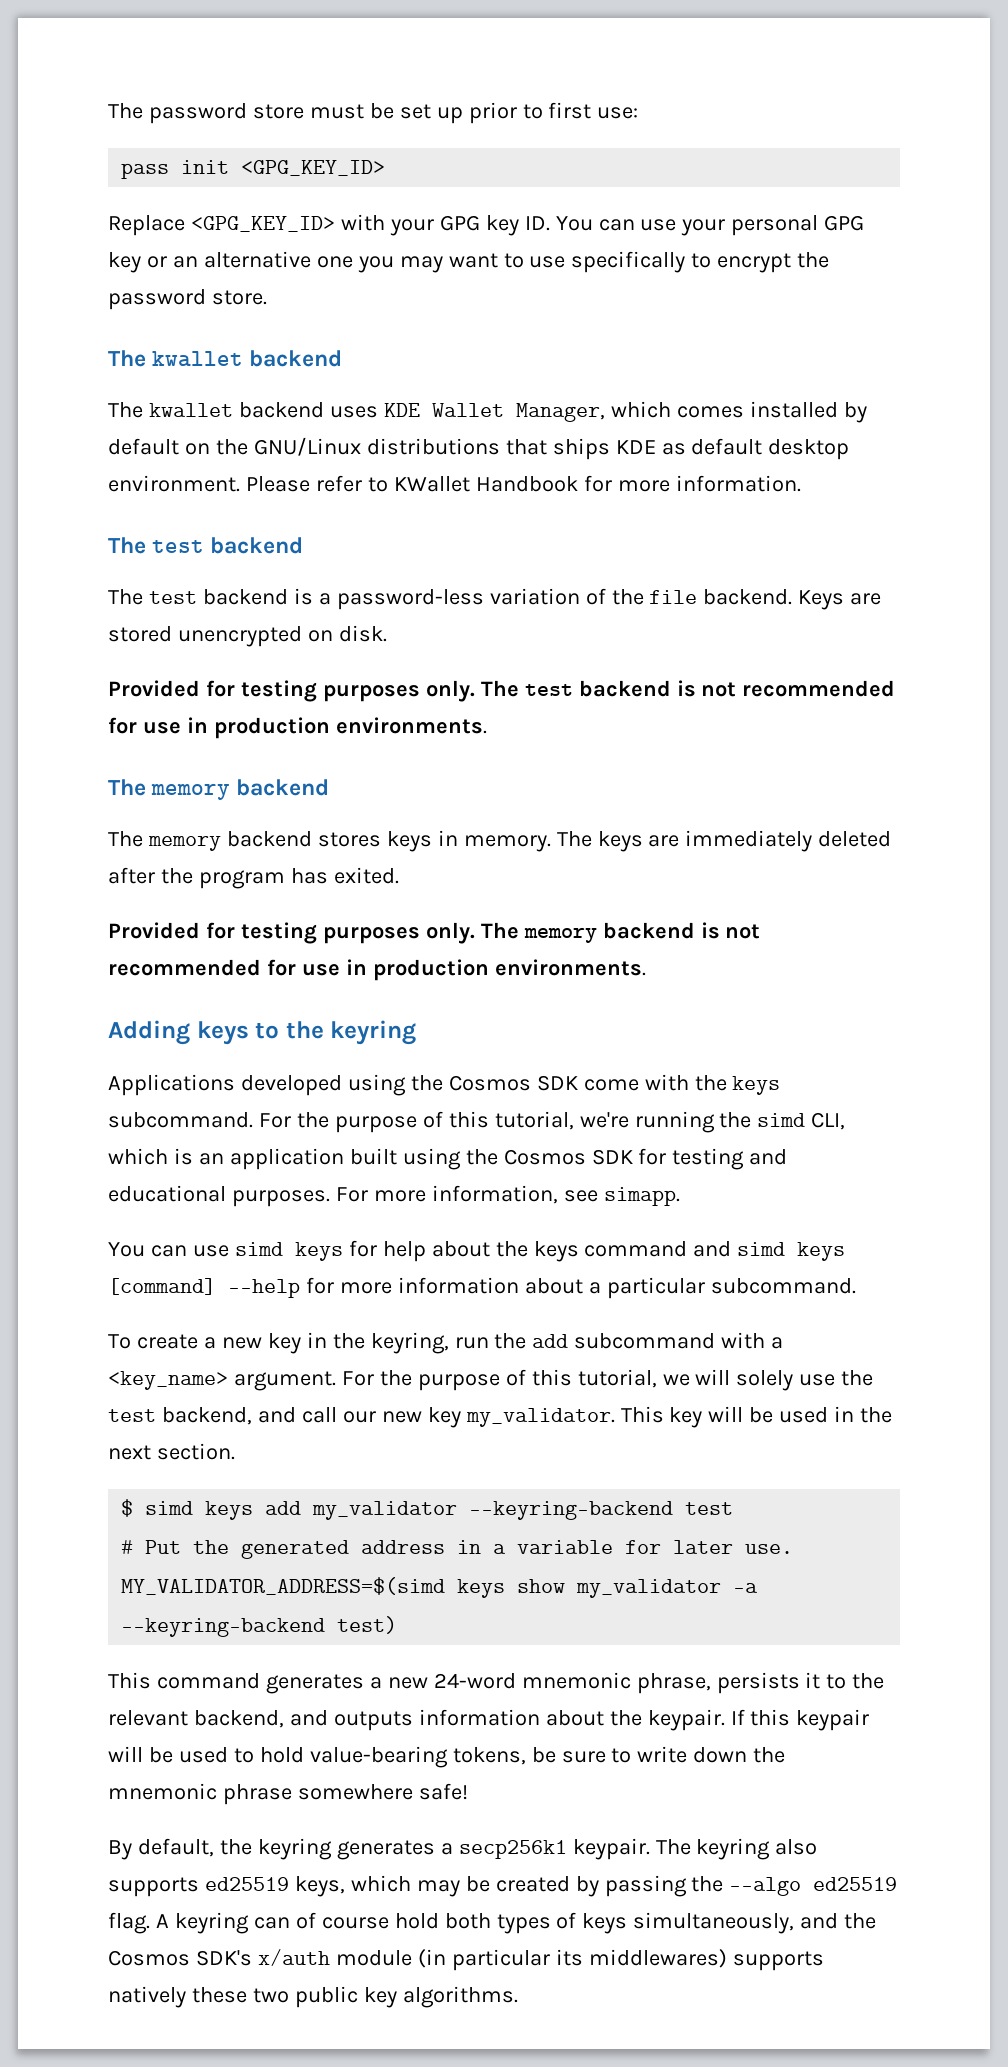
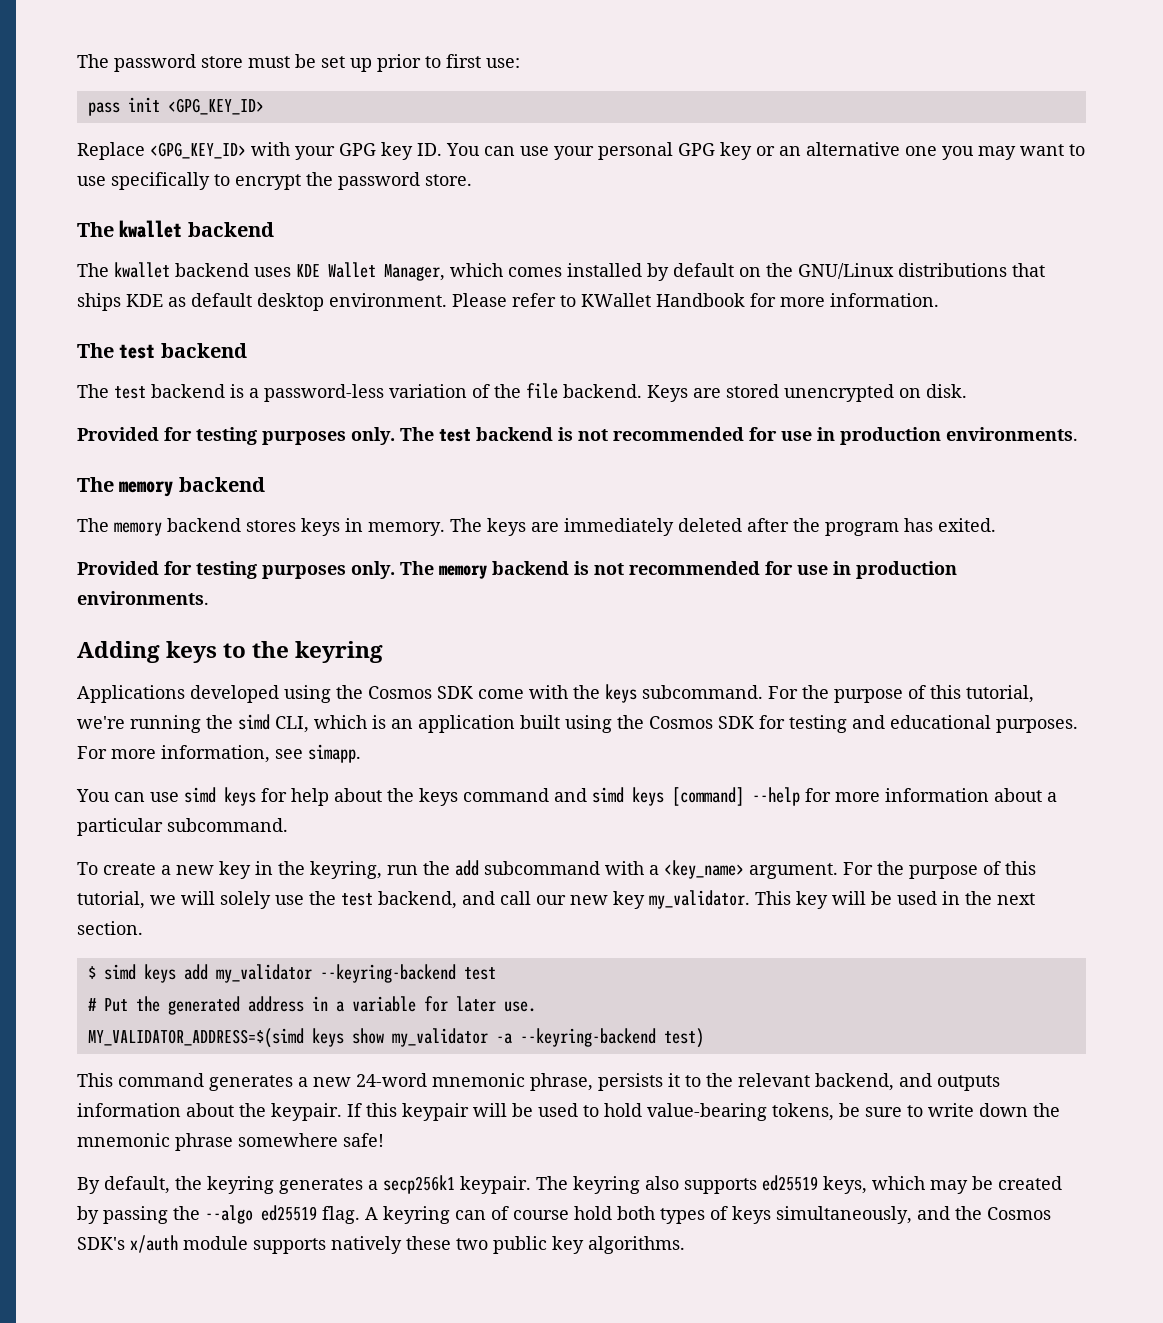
- A keyring can of course hold both types of keys simultaneously, and the Cosmos SDK's x/auth module (in particular its middlewares) supports natively these two public key algorithms.
+ A keyring can of course hold both types of keys simultaneously, and the Cosmos SDK's x/auth module supports natively these two public key algorithms.

